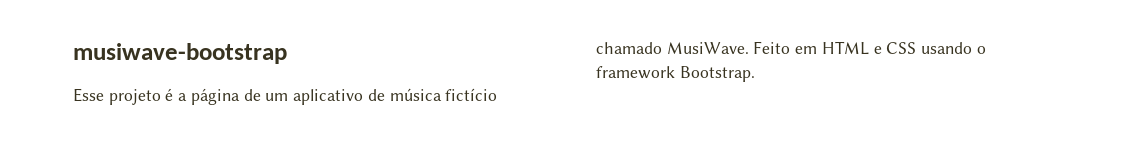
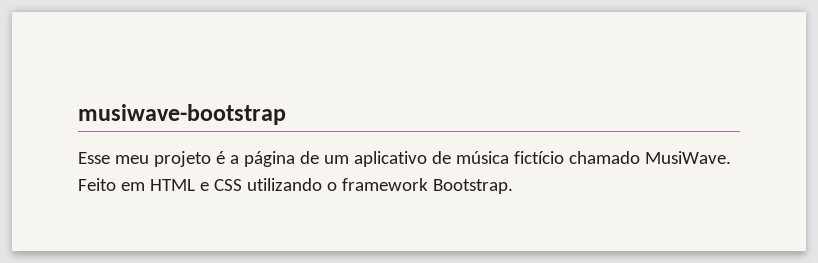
- Esse projeto é a página de um aplicativo de música fictício chamado MusiWave.
+ Esse meu projeto é a página de um aplicativo de música fictício chamado MusiWave.
- Feito em HTML e CSS usando o framework Bootstrap.
+ Feito em HTML e CSS utilizando o framework Bootstrap.

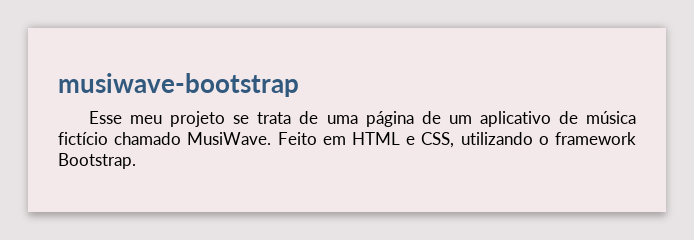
- Esse meu projeto é a página de um aplicativo de música fictício chamado MusiWave.
+ Esse meu projeto se trata de uma página de um aplicativo de música fictício chamado MusiWave.
- Feito em HTML e CSS utilizando o framework Bootstrap.
+ Feito em HTML e CSS, utilizando o framework Bootstrap.

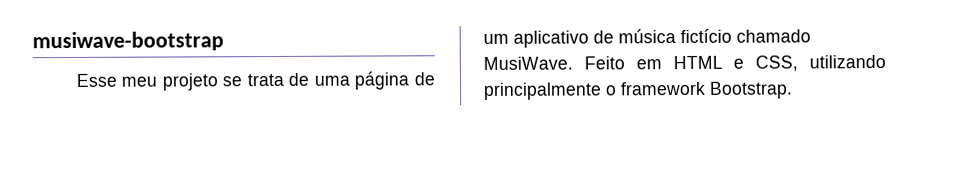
- Feito em HTML e CSS, utilizando o framework Bootstrap.
+ Feito em HTML e CSS, utilizando principalmente o framework Bootstrap.

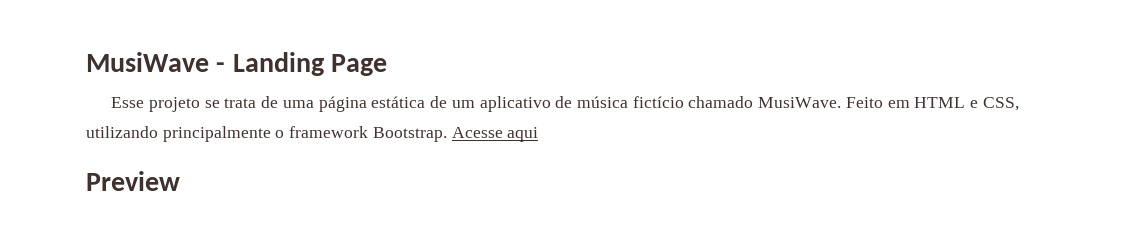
- musiwave-bootstrap
+ MusiWave - Landing Page
- Esse meu projeto se trata de uma página de um aplicativo de música fictício chamado MusiWave.
+ Esse projeto se trata de uma página estática de um aplicativo de música fictício chamado MusiWave.
+ Acesse aqui
+ Preview

